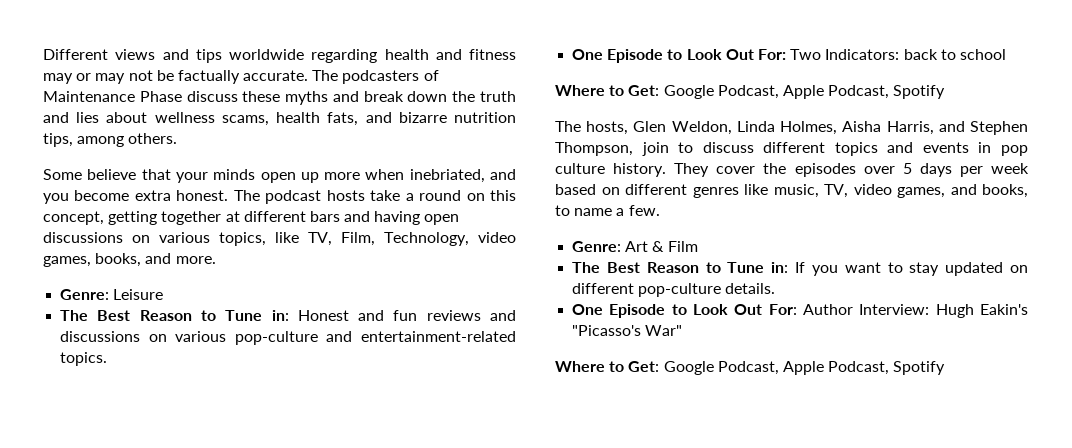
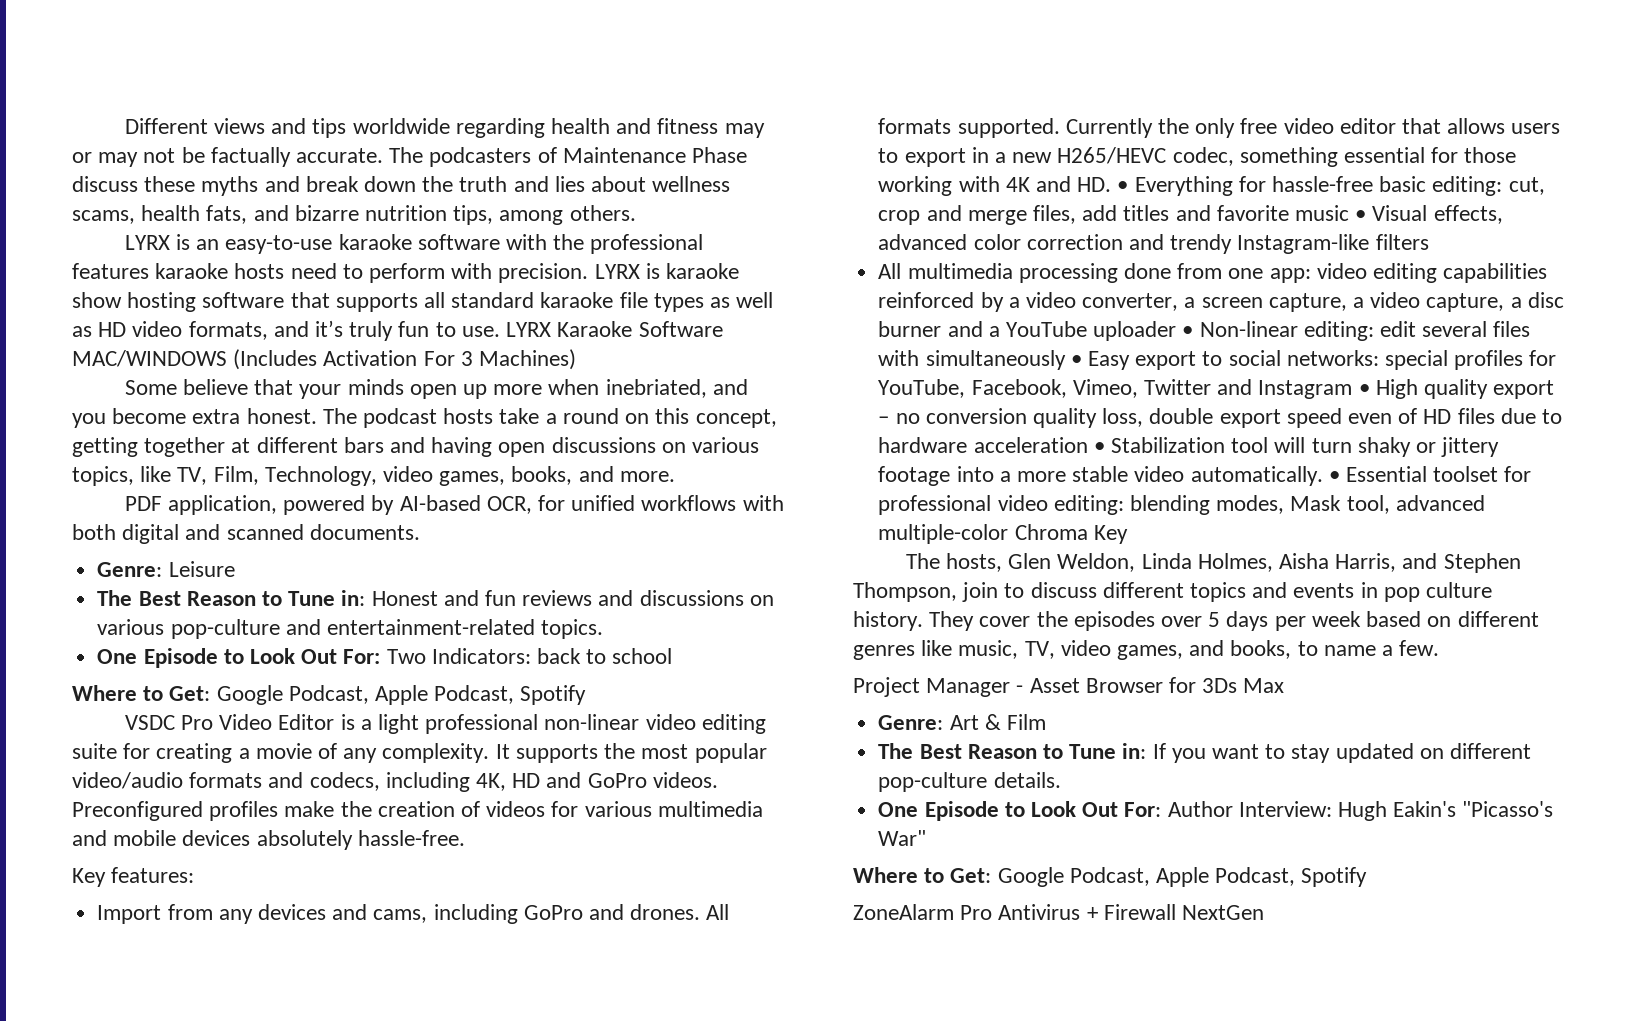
+ LYRX is an easy-to-use karaoke software with the professional features karaoke hosts need to perform with precision. LYRX is karaoke show hosting software that supports all standard karaoke file types as well as HD video formats, and it’s truly fun to use. LYRX Karaoke Software MAC/WINDOWS (Includes Activation For 3 Machines)
+ PDF application, powered by AI-based OCR, for unified workflows with both digital and scanned documents.
+ VSDC Pro Video Editor is a light professional non-linear video editing suite for creating a movie of any complexity. It supports the most popular video/audio formats and codecs, including 4K, HD and GoPro videos. Preconfigured profiles make the creation of videos for various multimedia and mobile devices absolutely hassle-free.
+ Key features:
+ Import from any devices and cams, including GoPro and drones. All formats supported. Сurrently the only free video editor that allows users to export in a new H265/HEVC codec, something essential for those working with 4K and HD. • Everything for hassle-free basic editing: cut, crop and merge files, add titles and favorite music • Visual effects, advanced color correction and trendy Instagram-like filters
+ All multimedia processing done from one app: video editing capabilities reinforced by a video converter, a screen capture, a video capture, a disc burner and a YouTube uploader • Non-linear editing: edit several files with simultaneously • Easy export to social networks: special profiles for YouTube, Facebook, Vimeo, Twitter and Instagram • High quality export – no conversion quality loss, double export speed even of HD files due to hardware acceleration • Stabilization tool will turn shaky or jittery footage into a more stable video automatically. • Essential toolset for professional video editing: blending modes, Mask tool, advanced multiple-color Chroma Key
+ Project Manager - Asset Browser for 3Ds Max
+ ZoneAlarm Pro Antivirus + Firewall NextGen

